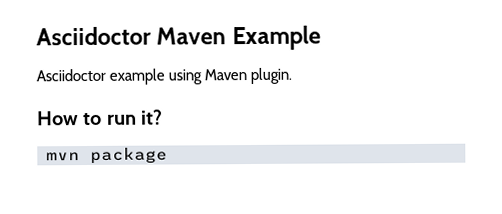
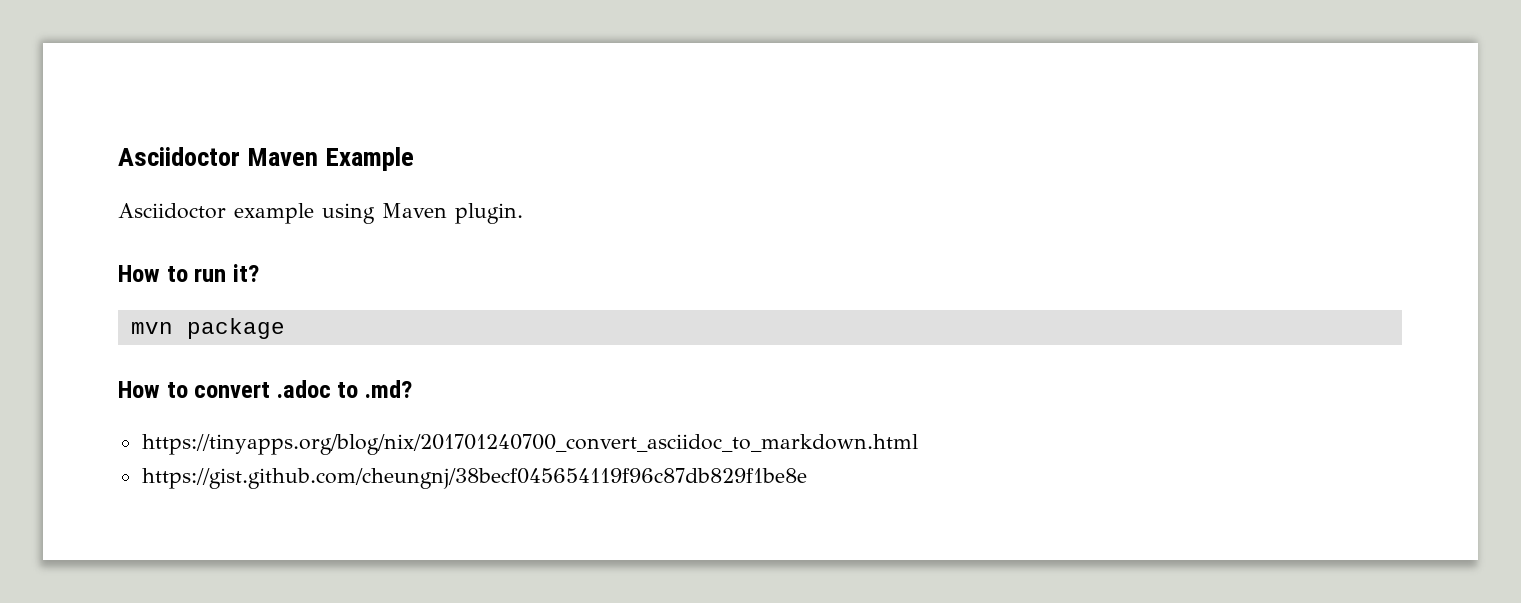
+ How to convert .adoc to .md?
+ https://tinyapps.org/blog/nix/201701240700_convert_asciidoc_to_markdown.html
+ https://gist.github.com/cheungnj/38becf045654119f96c87db829f1be8e

